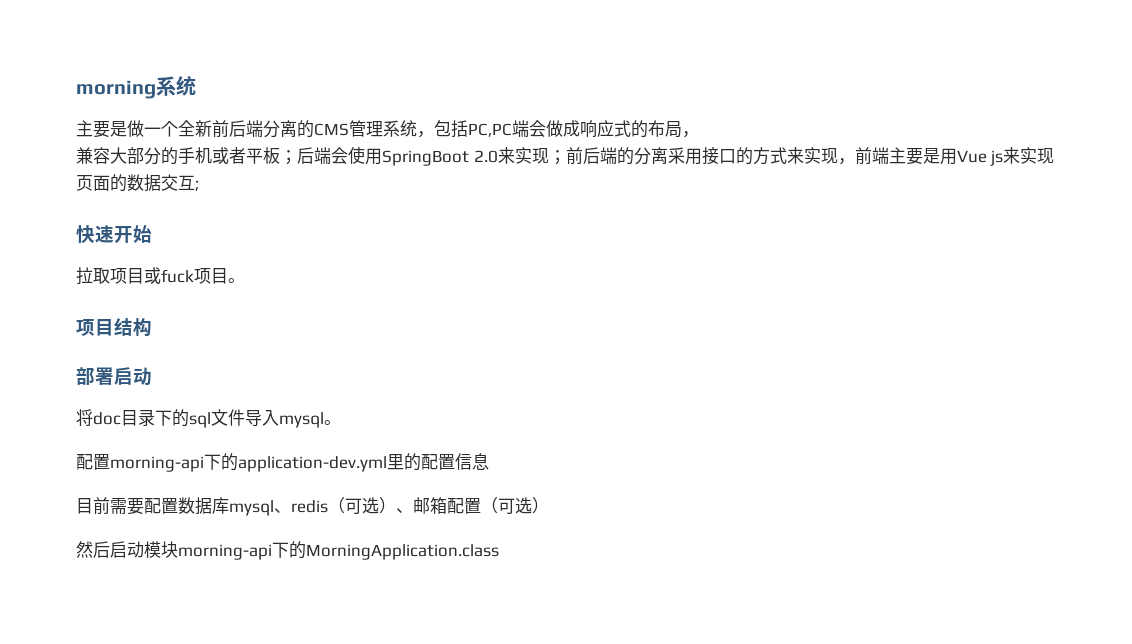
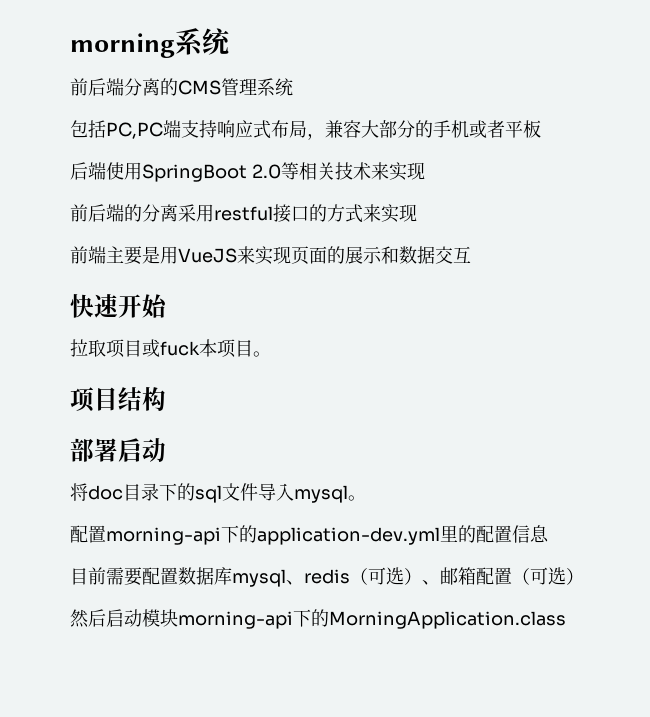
- 主要是做一个全新前后端分离的CMS管理系统，包括PC,PC端会做成响应式的布局，
- 兼容大部分的手机或者平板；后端会使用SpringBoot 2.0来实现；前后端的分离采用接口的方式来实现，前端主要是用Vue js来实现页面的数据交互;
+ 前后端分离的CMS管理系统
+ 包括PC,PC端支持响应式布局，兼容大部分的手机或者平板
+ 后端使用SpringBoot 2.0等相关技术来实现
+ 前后端的分离采用restful接口的方式来实现
+ 前端主要是用VueJS来实现页面的展示和数据交互
- 拉取项目或fuck项目。
+ 拉取项目或fuck本项目。

